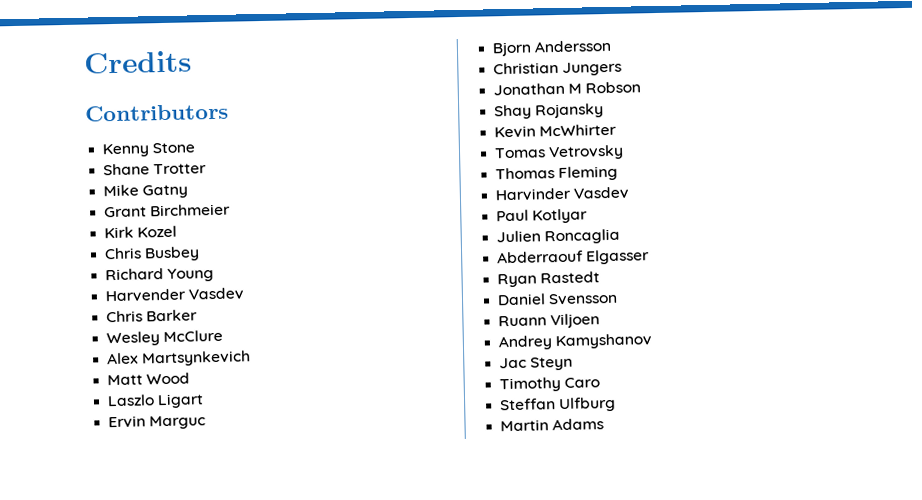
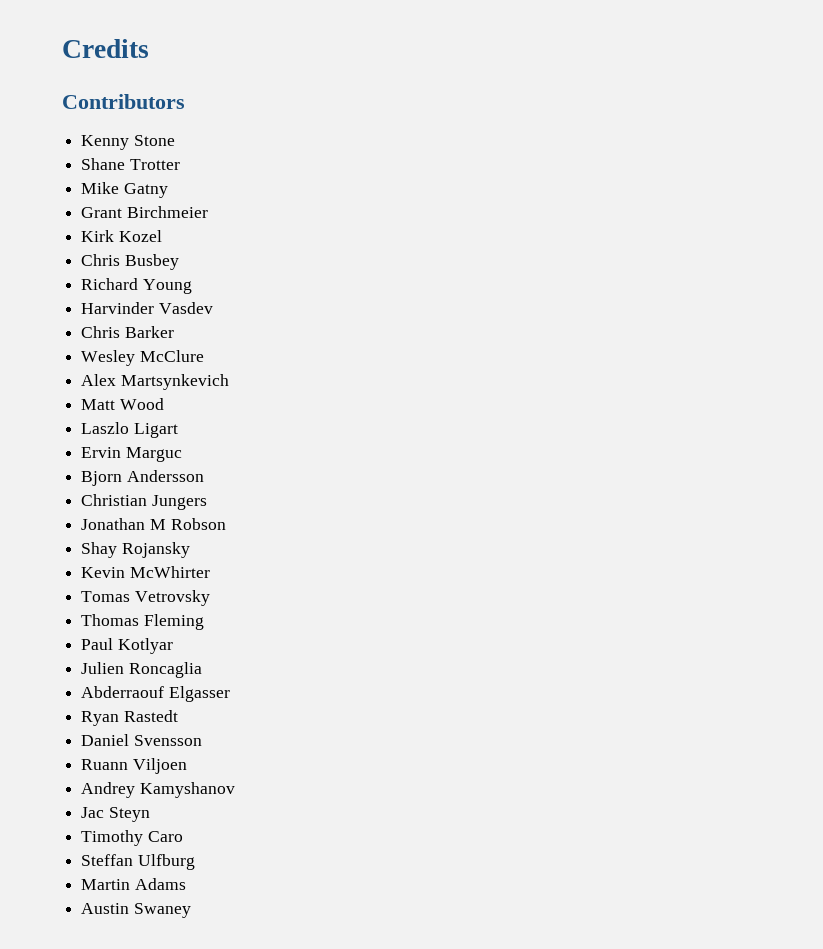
- Harvender Vasdev
+ Harvinder Vasdev
- Harvinder Vasdev
+ Austin Swaney

